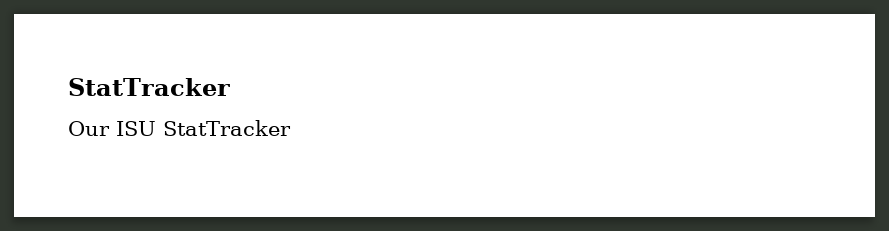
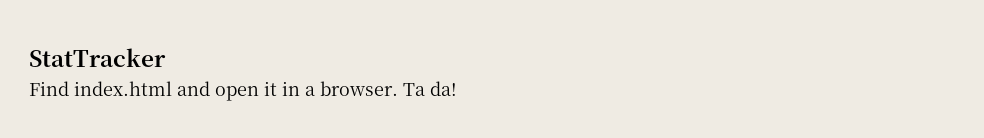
- Our ISU StatTracker
+ Find index.html and open it in a browser. Ta da!

